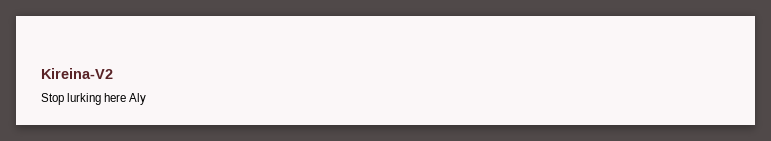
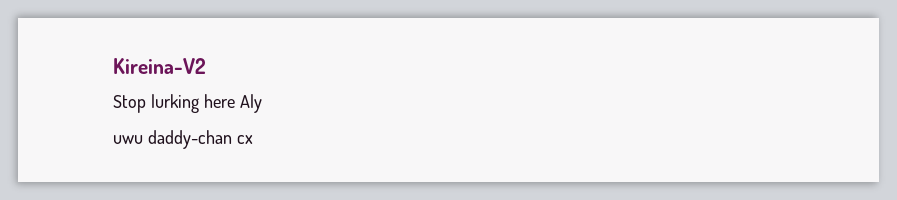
+ uwu daddy-chan cx

